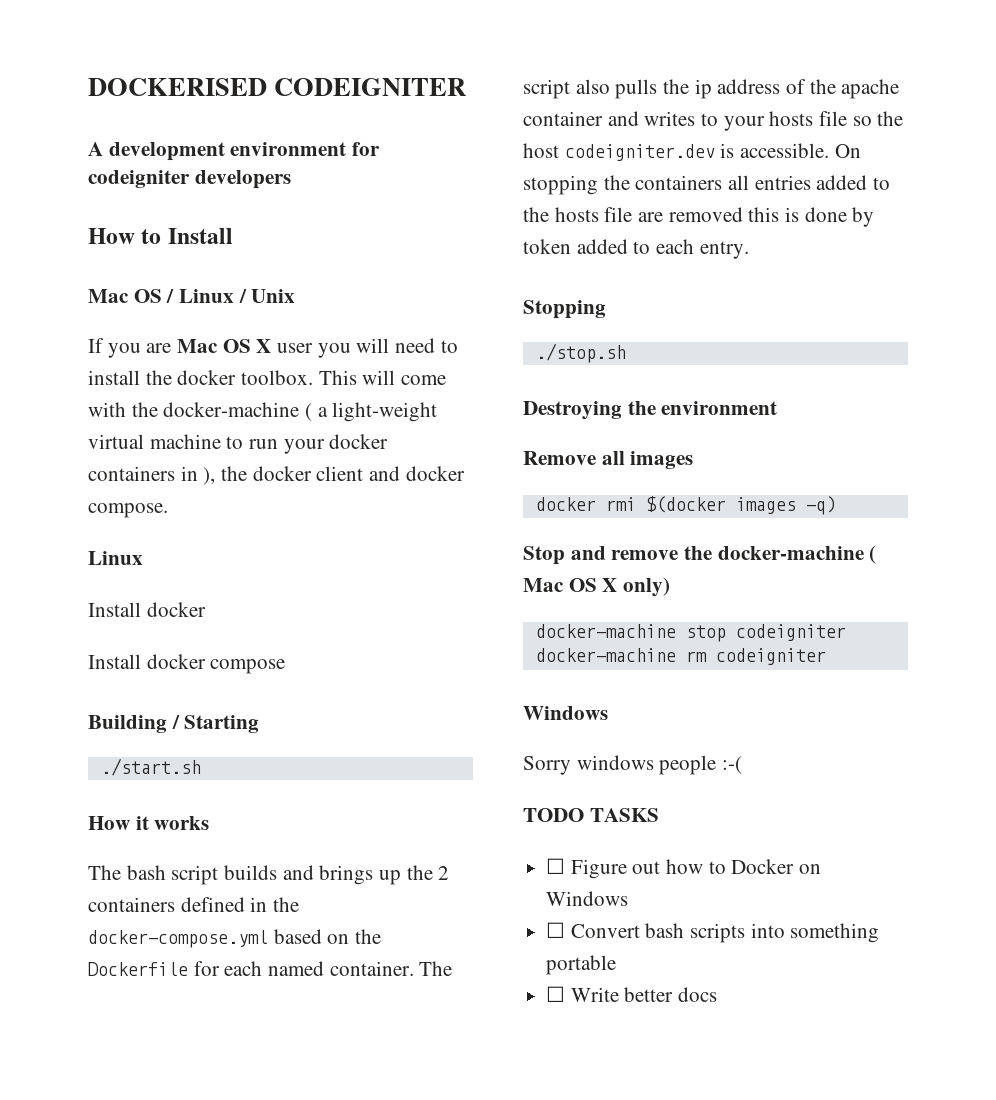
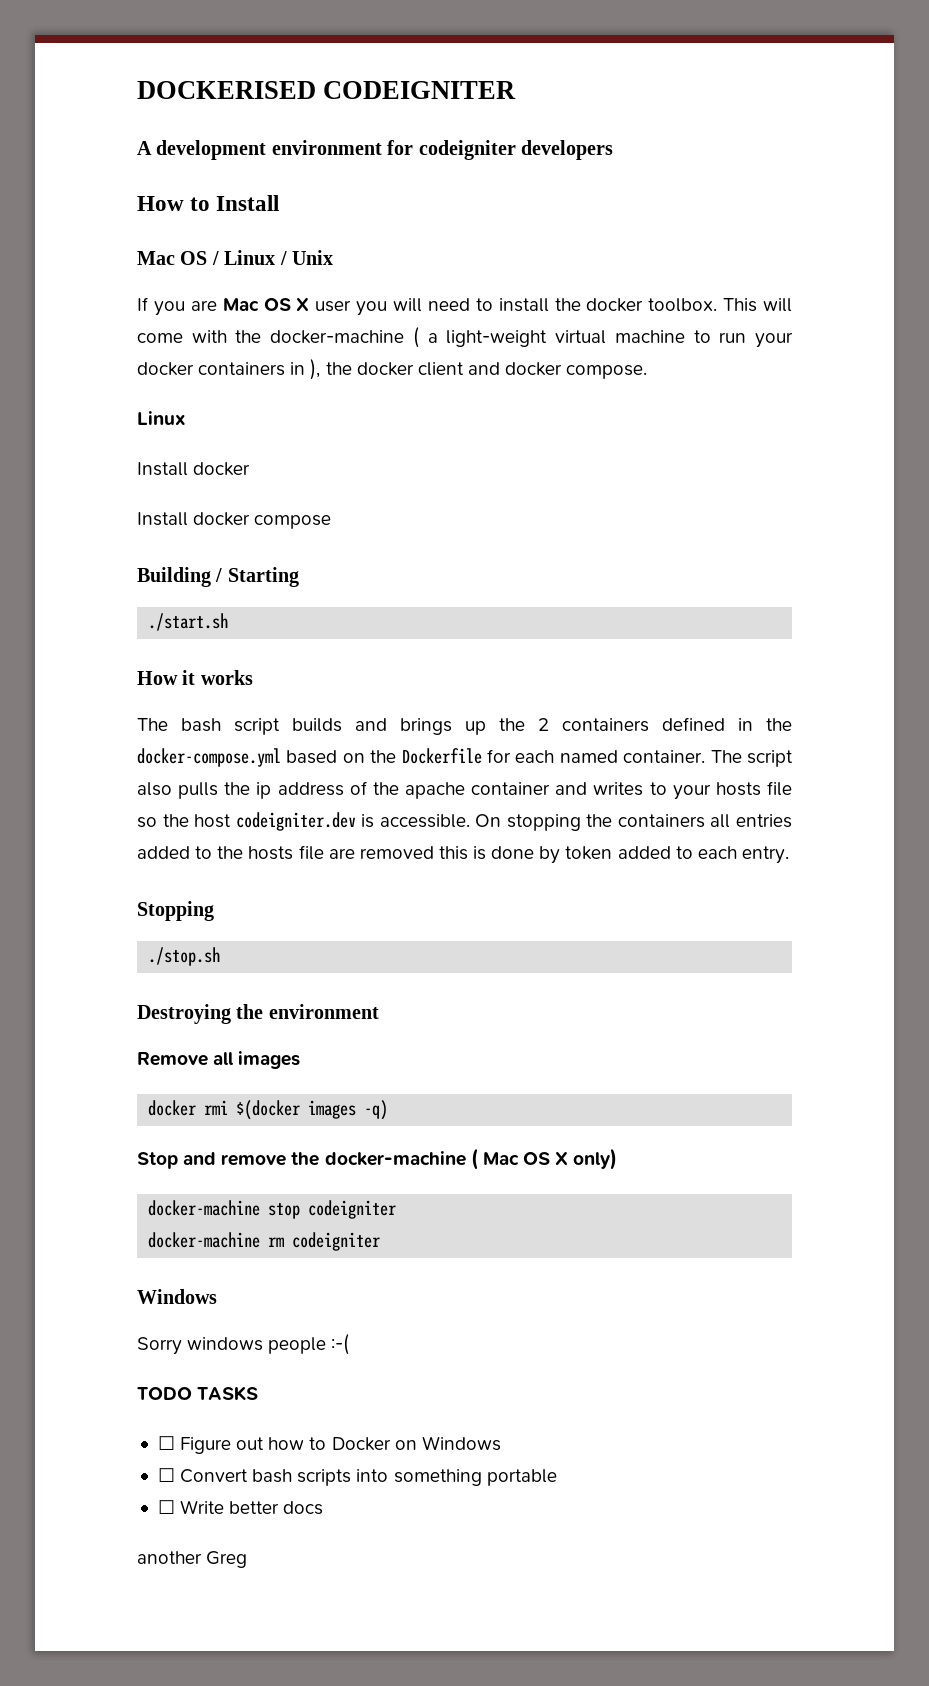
+ another Greg

